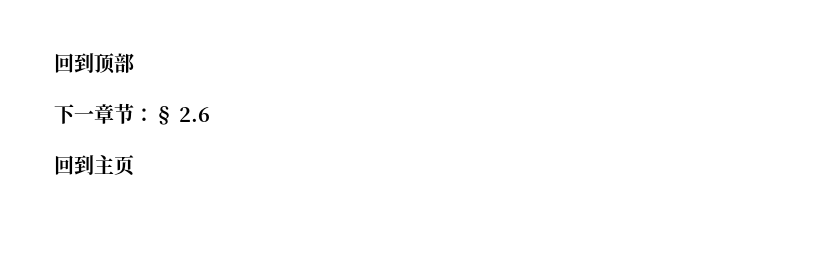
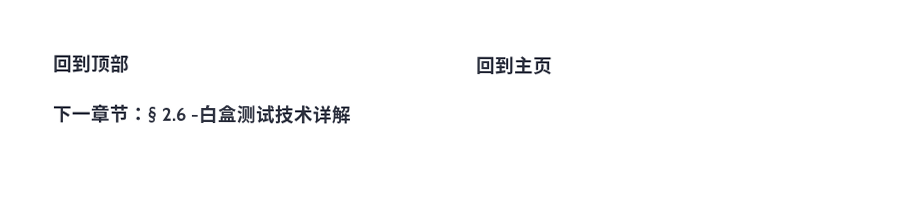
- 下一章节：§ 2.6
+ 下一章节：§ 2.6 -白盒测试技术详解

